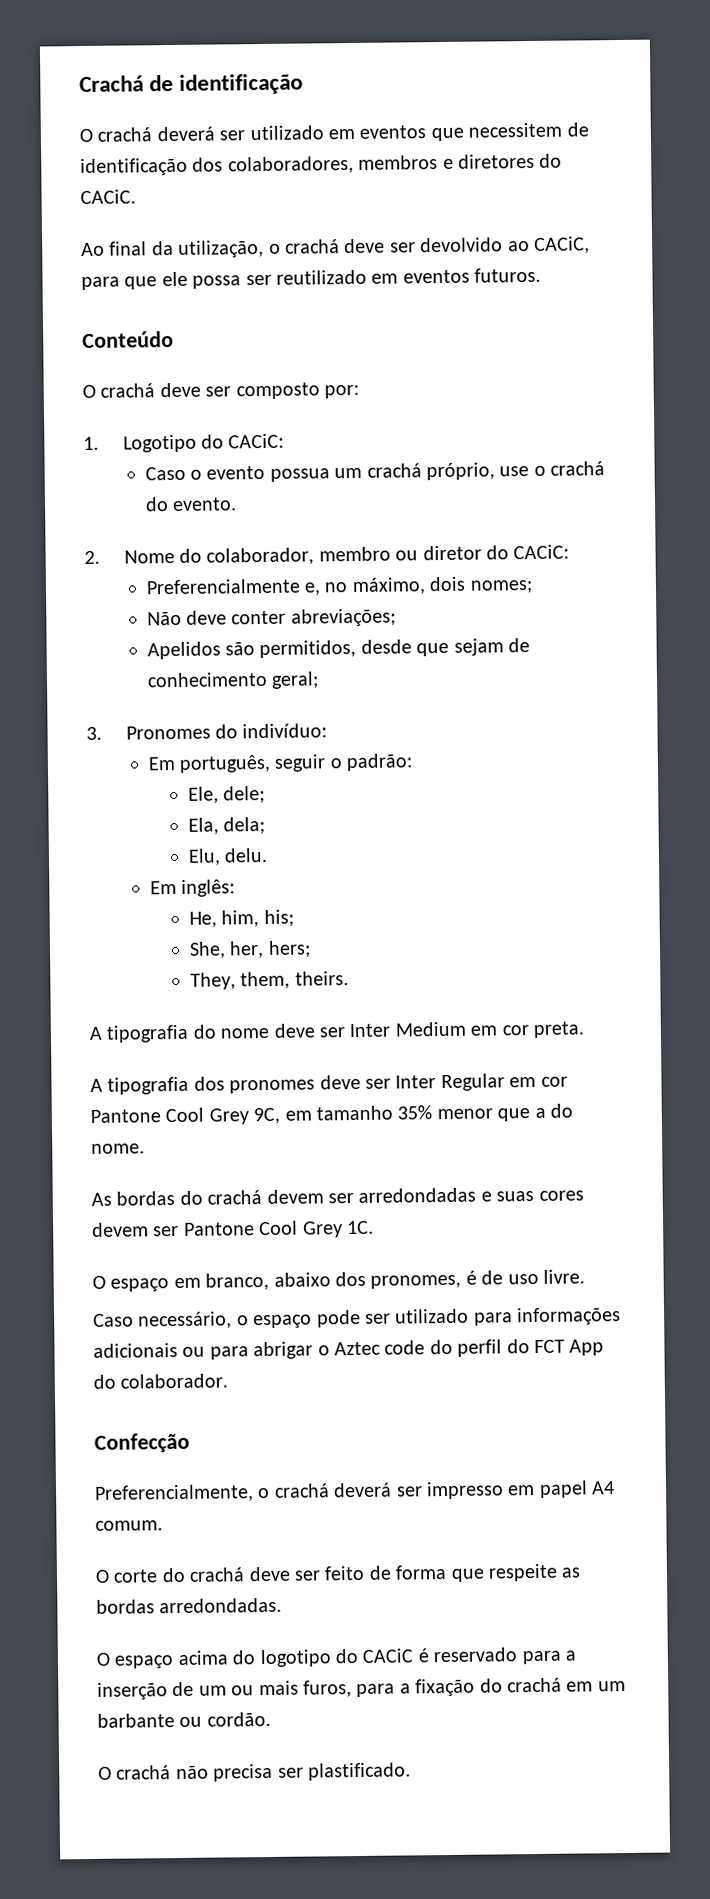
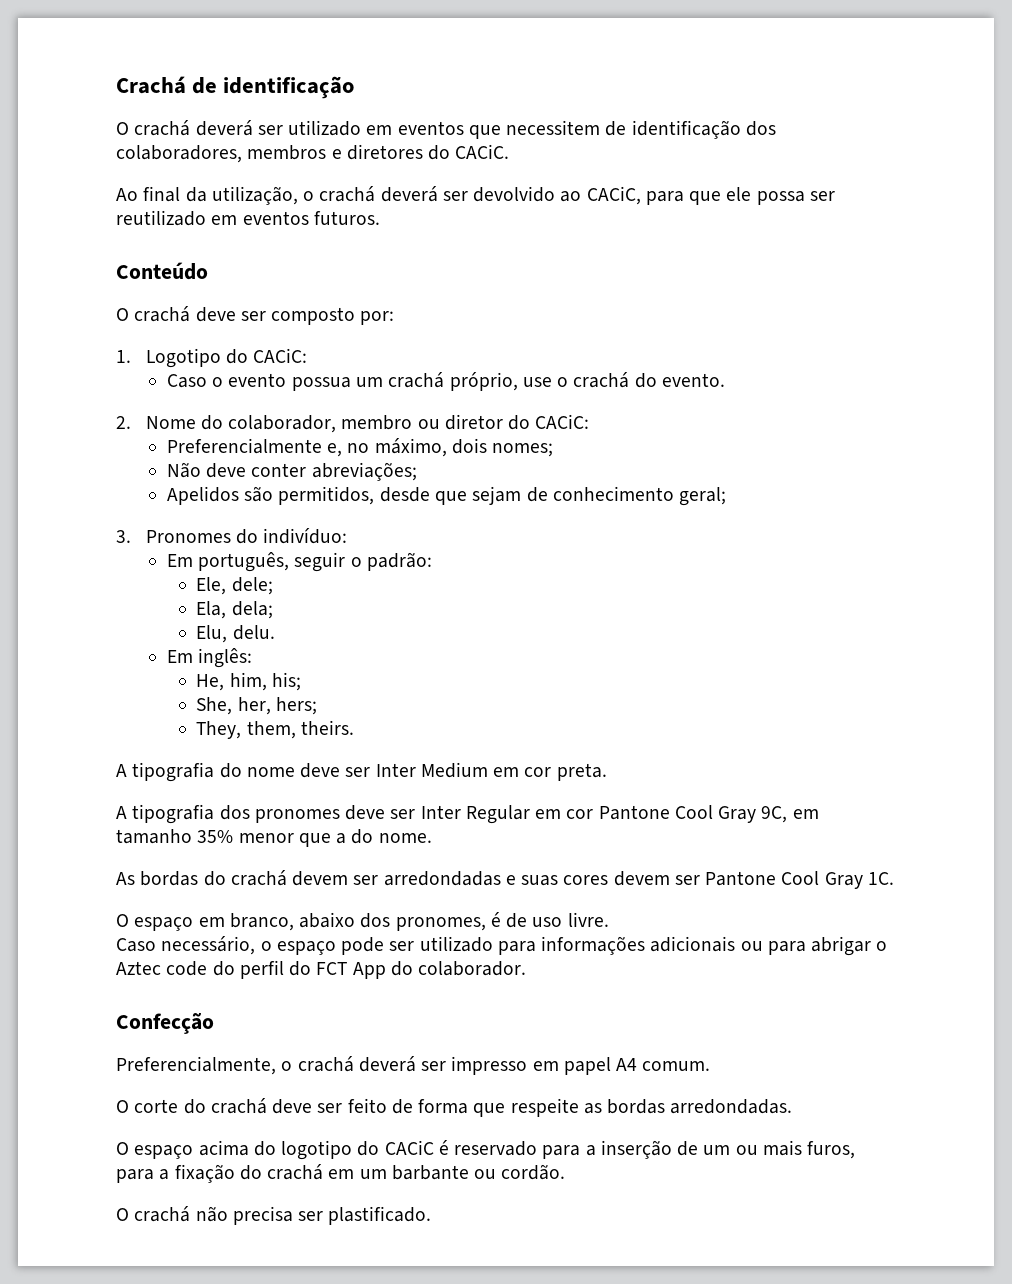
- Ao final da utilização, o crachá deve ser devolvido ao CACiC, para que ele possa ser reutilizado em eventos futuros.
+ Ao final da utilização, o crachá deverá ser devolvido ao CACiC, para que ele possa ser reutilizado em eventos futuros.
- A tipografia dos pronomes deve ser Inter Regular em cor Pantone Cool Grey 9C, em tamanho 35% menor que a do nome.
+ A tipografia dos pronomes deve ser Inter Regular em cor Pantone Cool Gray 9C, em tamanho 35% menor que a do nome.
- As bordas do crachá devem ser arredondadas e suas cores devem ser Pantone Cool Grey 1C.
+ As bordas do crachá devem ser arredondadas e suas cores devem ser Pantone Cool Gray 1C.

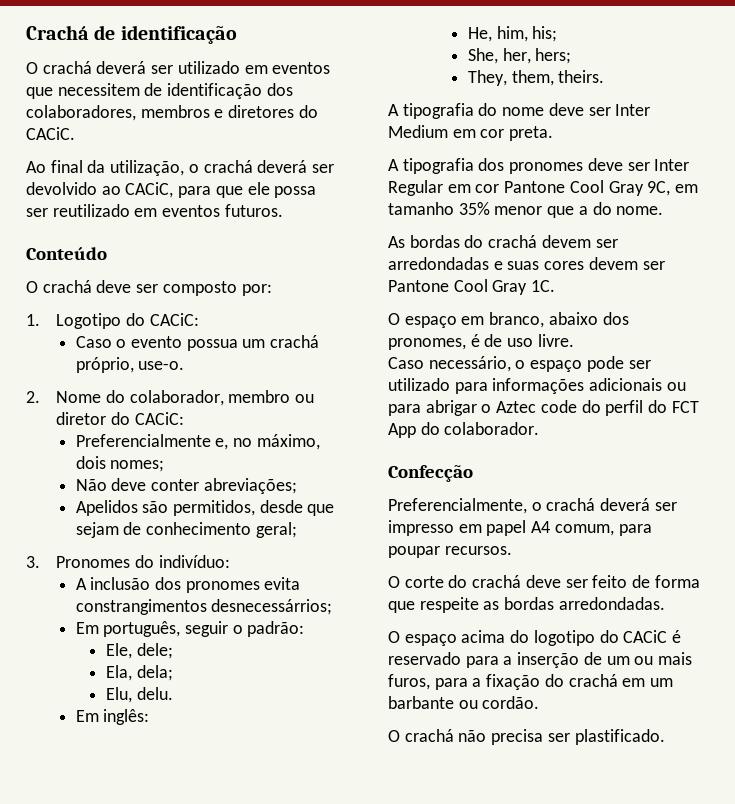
- Caso o evento possua um crachá próprio, use o crachá do evento.
+ Caso o evento possua um crachá próprio, use-o.
+ A inclusão dos pronomes evita constrangimentos desnecessárrios;
- Preferencialmente, o crachá deverá ser impresso em papel A4 comum.
+ Preferencialmente, o crachá deverá ser impresso em papel A4 comum, para poupar recursos.

